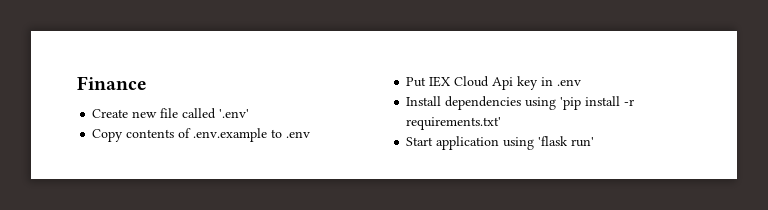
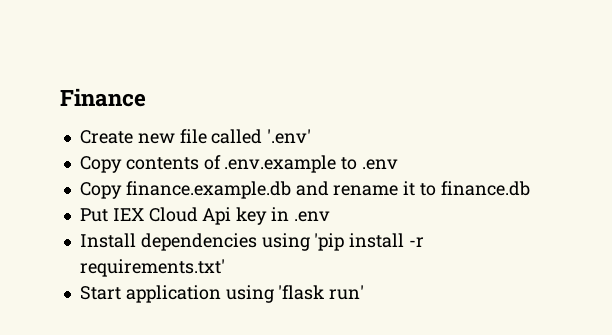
+ Copy finance.example.db and rename it to finance.db

